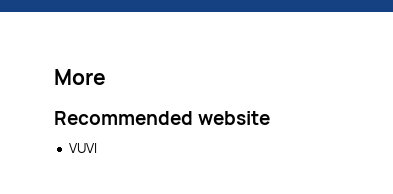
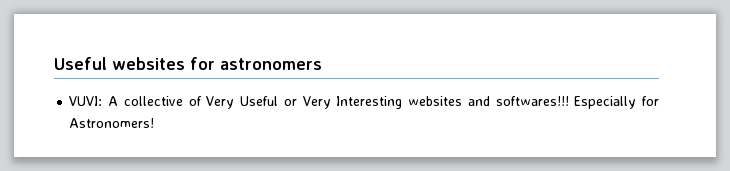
- More
- Recommended website
- VUVI
+ Useful websites for astronomers
+ VUVI: A collective of Very Useful or Very Interesting websites and softwares!!! Especially for Astronomers!

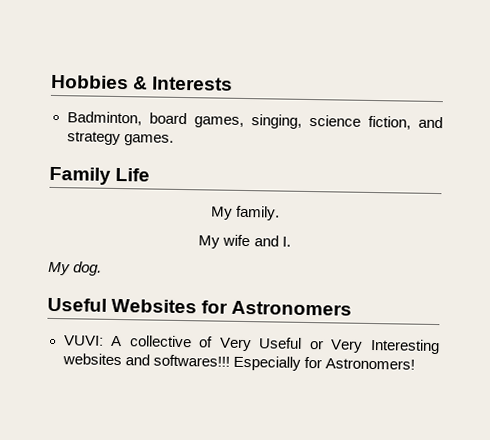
- Useful websites for astronomers
+ Hobbies & Interests
+ Badminton, board games, singing, science fiction, and strategy games.
+ Family Life
+ My family.
+ My wife and I.
+ My dog.
+ Useful Websites for Astronomers

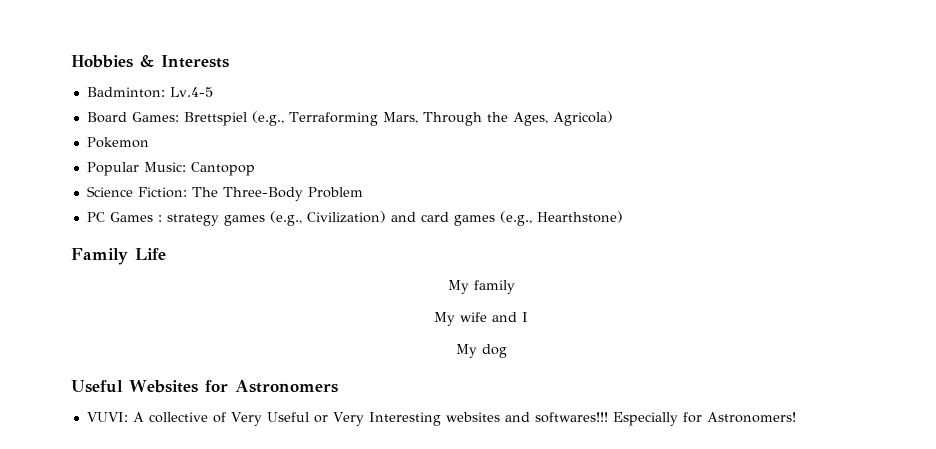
- Badminton, board games, singing, science fiction, and strategy games.
+ Badminton: Lv.4-5
+ Board Games: Brettspiel (e.g., Terraforming Mars, Through the Ages, Agricola)
+ Pokemon
+ Popular Music: Cantopop
+ Science Fiction: The Three-Body Problem
+ PC Games : strategy games (e.g., Civilization) and card games (e.g., Hearthstone)
- My family.
+ My family
- My wife and I.
- My dog.
+ My wife and I
+ My dog

